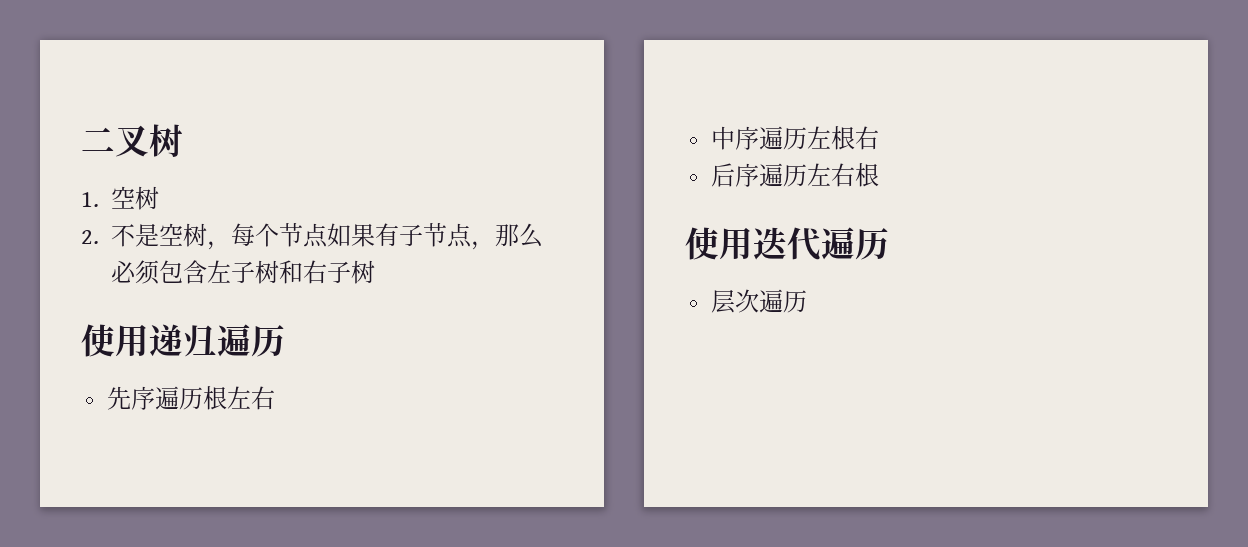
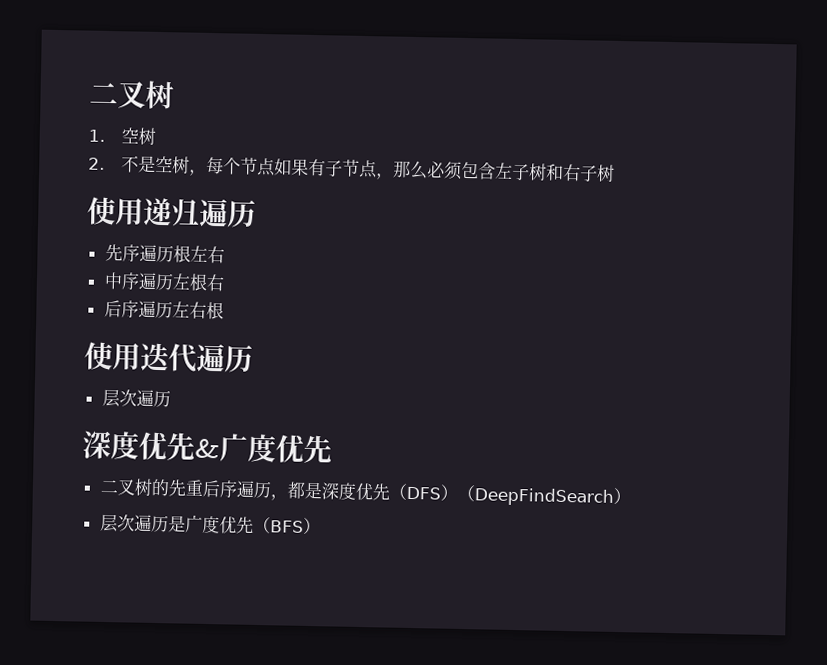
+ 深度优先&广度优先
+ 二叉树的先重后序遍历，都是深度优先（DFS）（DeepFindSearch）
+ 层次遍历是广度优先（BFS）

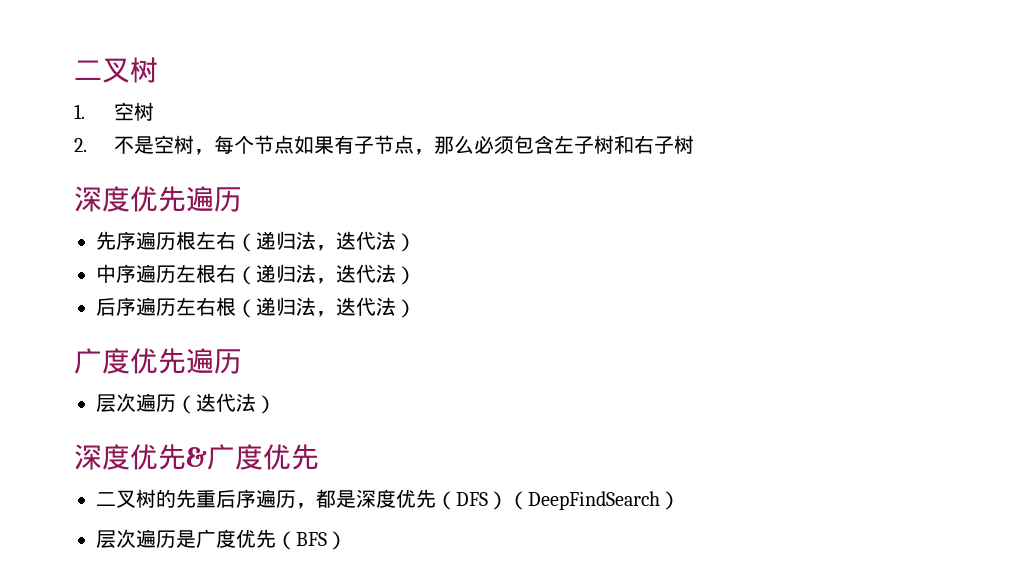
- 使用递归遍历
+ 深度优先遍历
- 先序遍历根左右
+ 先序遍历根左右（递归法，迭代法）
- 中序遍历左根右
+ 中序遍历左根右（递归法，迭代法）
- 后序遍历左右根
- 使用迭代遍历
- 层次遍历
+ 后序遍历左右根（递归法，迭代法）
+ 广度优先遍历
+ 层次遍历（迭代法）

